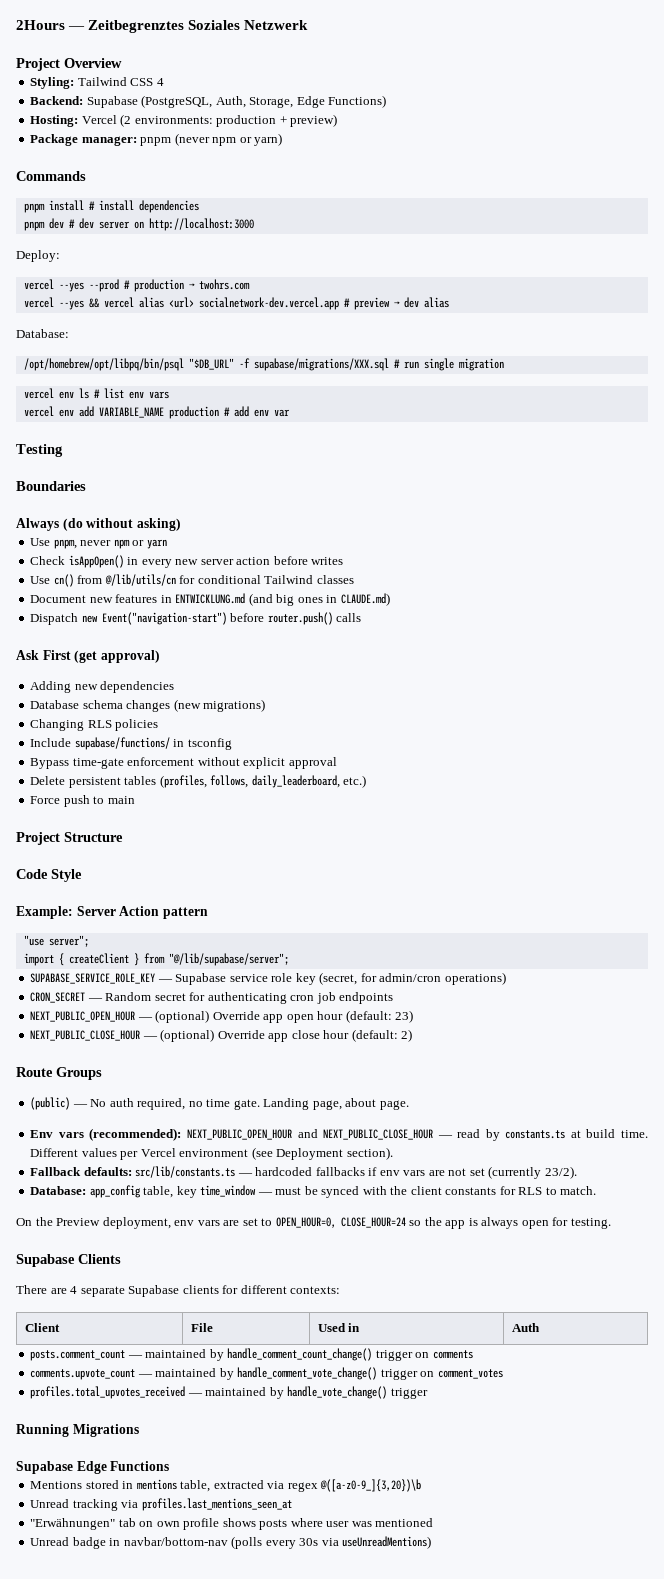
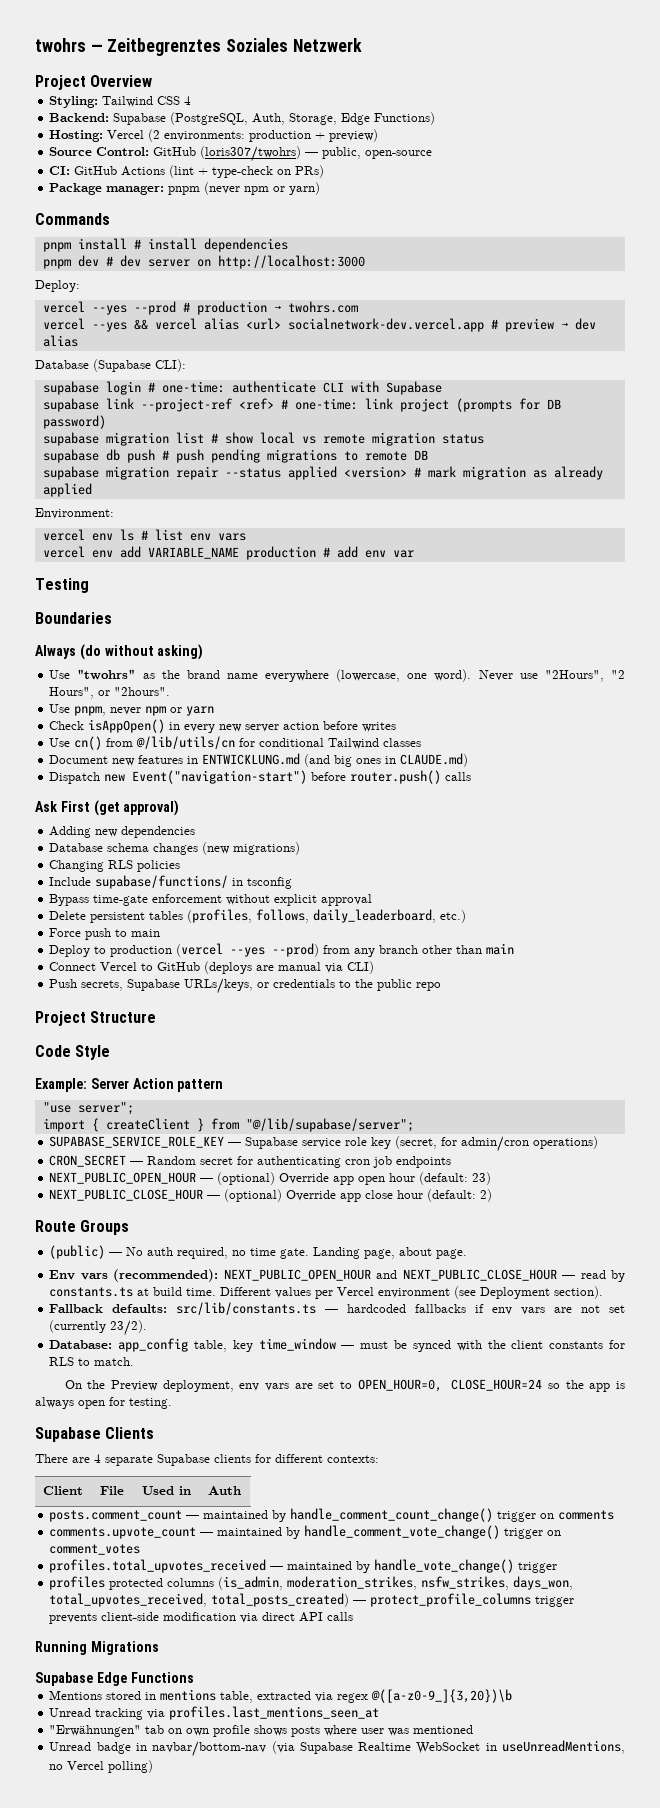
- 2Hours — Zeitbegrenztes Soziales Netzwerk
+ twohrs — Zeitbegrenztes Soziales Netzwerk
+ Source Control: GitHub (loris307/twohrs) — public, open-source
+ CI: GitHub Actions (lint + type-check on PRs)
  vercel --yes && vercel alias <url> socialnetwork-dev.vercel.app # preview → dev alias
- Database:
- /opt/homebrew/opt/libpq/bin/psql "$DB_URL" -f supabase/migrations/XXX.sql # run single migration
+ Database (Supabase CLI):
+ supabase login # one-time: authenticate CLI with Supabase
+ supabase link --project-ref <ref> # one-time: link project (prompts for DB password)
+ supabase migration list # show local vs remote migration status
+ supabase db push # push pending migrations to remote DB
+ supabase migration repair --status applied <version> # mark migration as already applied
+ Environment:
+ Use "twohrs" as the brand name everywhere (lowercase, one word). Never use "2Hours", "2 Hours", or "2hours".
+ Deploy to production (vercel --yes --prod) from any branch other than main
+ Connect Vercel to GitHub (deploys are manual via CLI)
+ Push secrets, Supabase URLs/keys, or credentials to the public repo
+ profiles protected columns (is_admin, moderation_strikes, nsfw_strikes, days_won, total_upvotes_received, total_posts_created) — protect_profile_columns trigger prevents client-side modification via direct API calls
- Unread badge in navbar/bottom-nav (polls every 30s via useUnreadMentions)
+ Unread badge in navbar/bottom-nav (via Supabase Realtime WebSocket in useUnreadMentions, no Vercel polling)

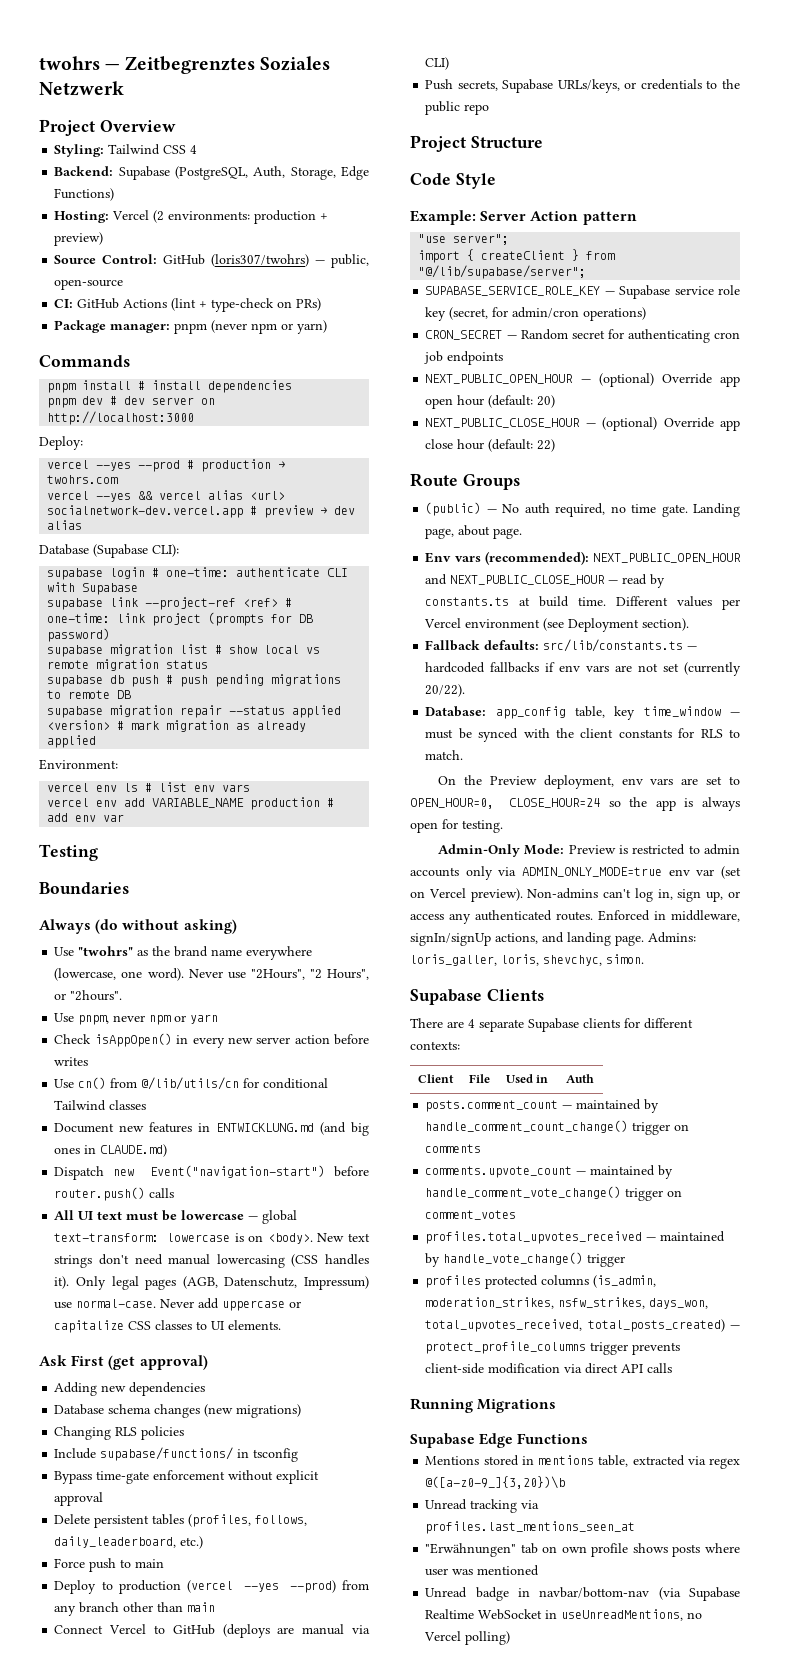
+ All UI text must be lowercase — global text-transform: lowercase is on <body>. New text strings don't need manual lowercasing (CSS handles it). Only legal pages (AGB, Datenschutz, Impressum) use normal-case. Never add uppercase or capitalize CSS classes to UI elements.
- NEXT_PUBLIC_OPEN_HOUR — (optional) Override app open hour (default: 23)
+ NEXT_PUBLIC_OPEN_HOUR — (optional) Override app open hour (default: 20)
- NEXT_PUBLIC_CLOSE_HOUR — (optional) Override app close hour (default: 2)
+ NEXT_PUBLIC_CLOSE_HOUR — (optional) Override app close hour (default: 22)
- Fallback defaults: src/lib/constants.ts — hardcoded fallbacks if env vars are not set (currently 23/2).
+ Fallback defaults: src/lib/constants.ts — hardcoded fallbacks if env vars are not set (currently 20/22).
+ Admin-Only Mode: Preview is restricted to admin accounts only via ADMIN_ONLY_MODE=true env var (set on Vercel preview). Non-admins can't log in, sign up, or access any authenticated routes. Enforced in middleware, signIn/signUp actions, and landing page. Admins: loris_galler, loris, shevchyc, simon.

